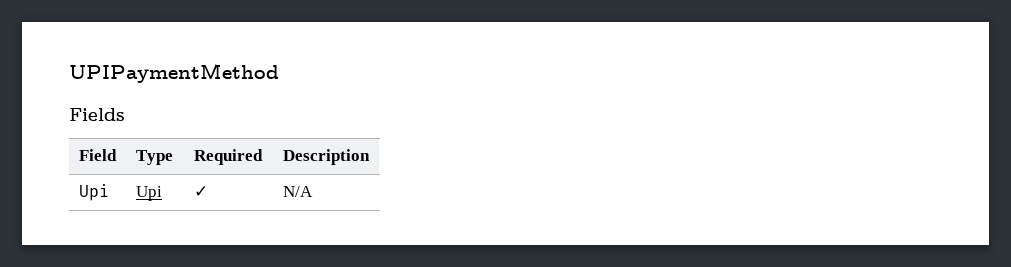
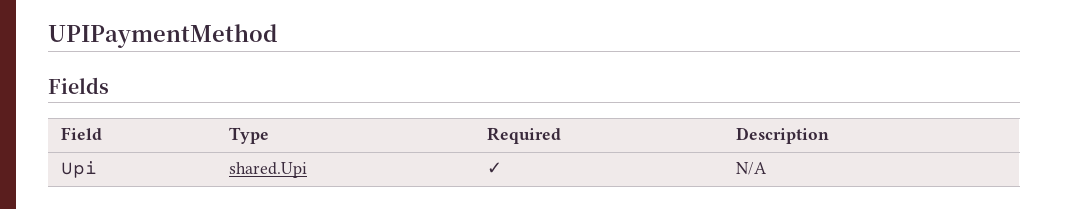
- Upi | Upi | ✓ | N/A
+ Upi | shared.Upi | ✓ | N/A

